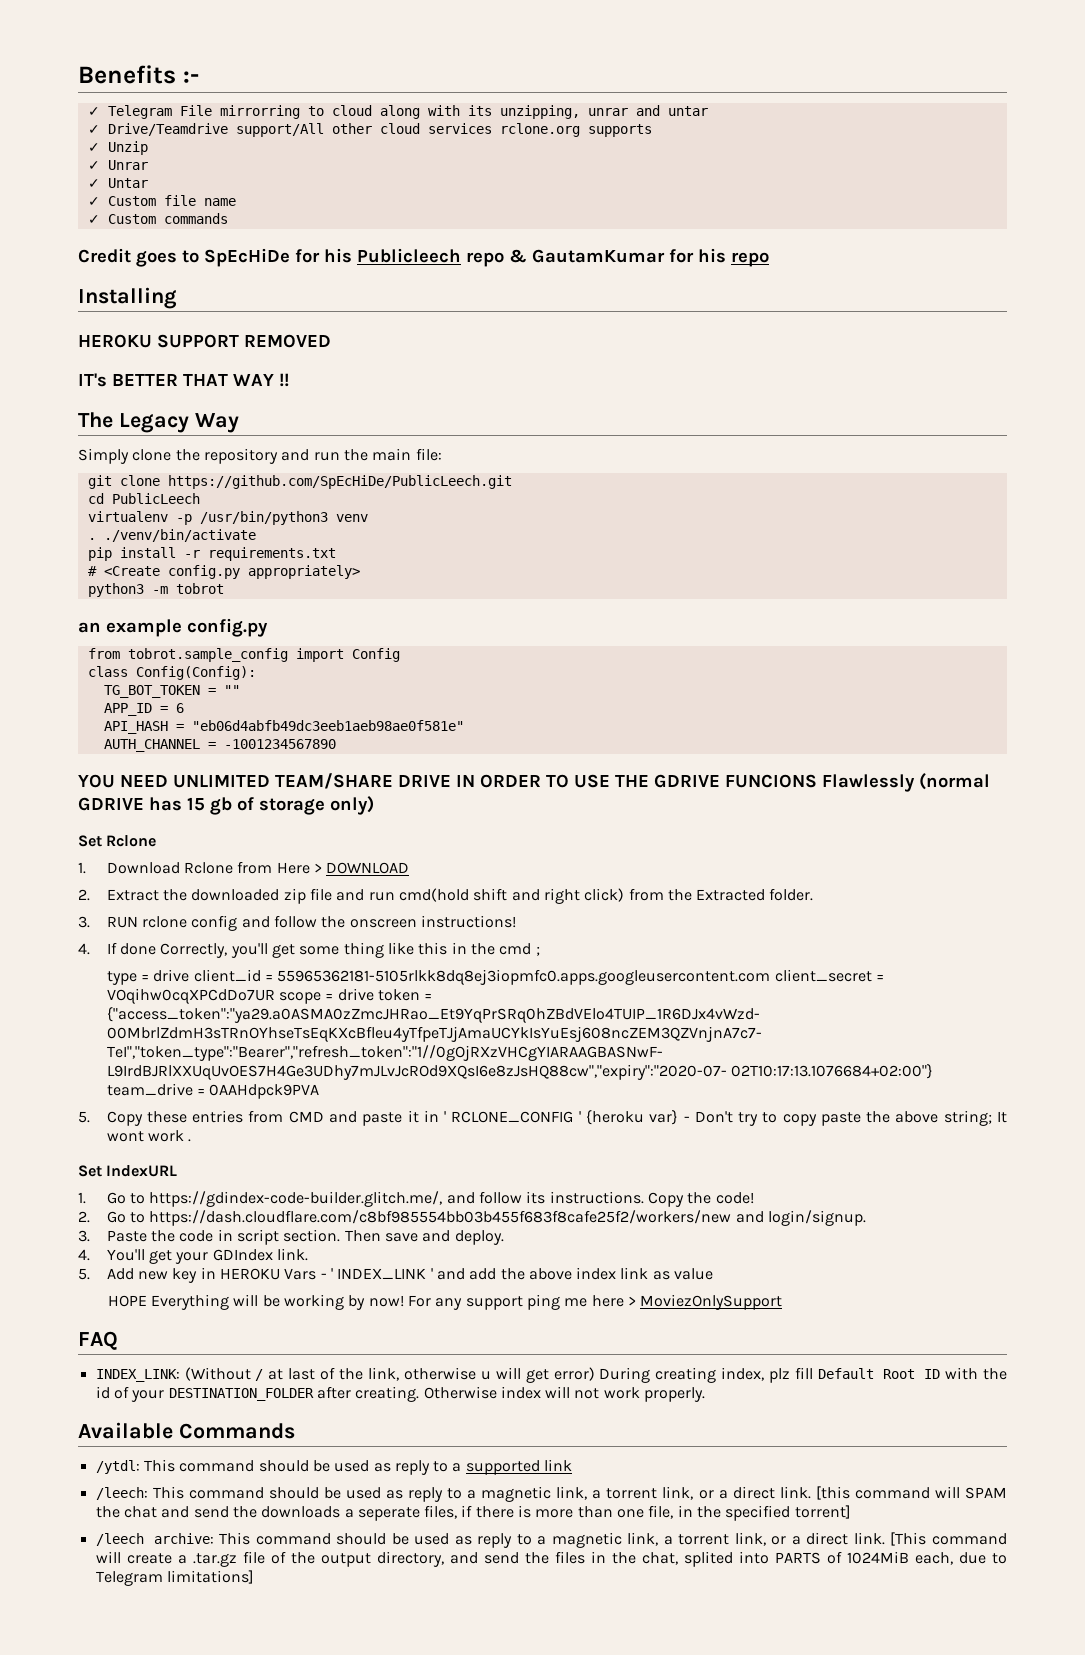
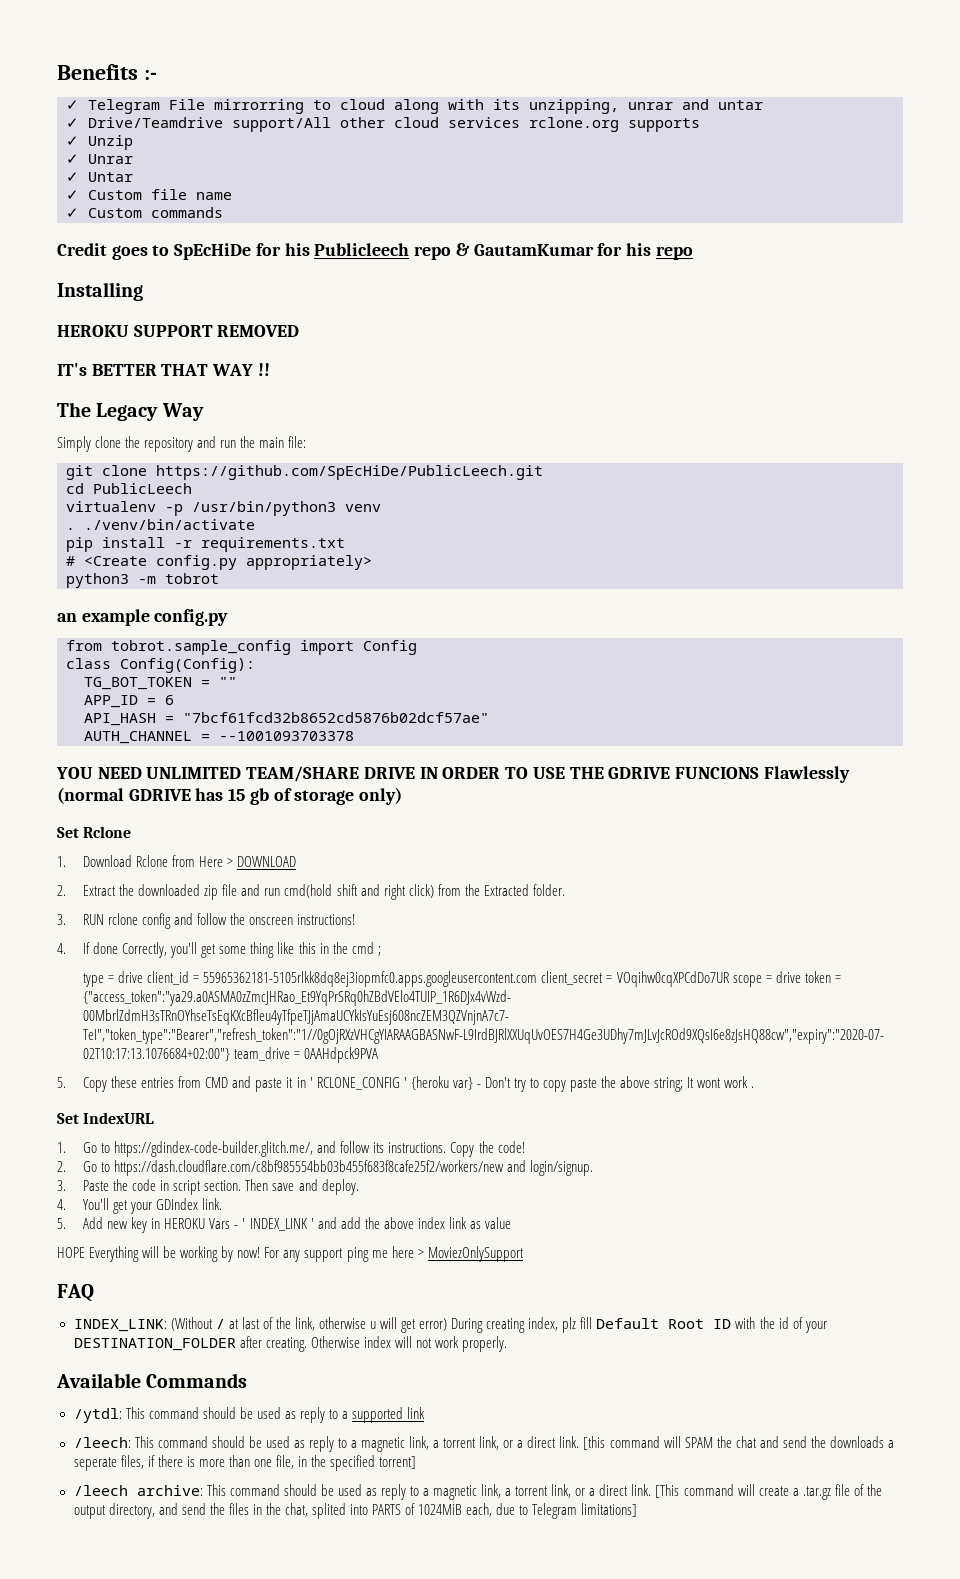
- API_HASH = "eb06d4abfb49dc3eeb1aeb98ae0f581e"
+ API_HASH = "7bcf61fcd32b8652cd5876b02dcf57ae"
- AUTH_CHANNEL = -1001234567890
+ AUTH_CHANNEL = --1001093703378

